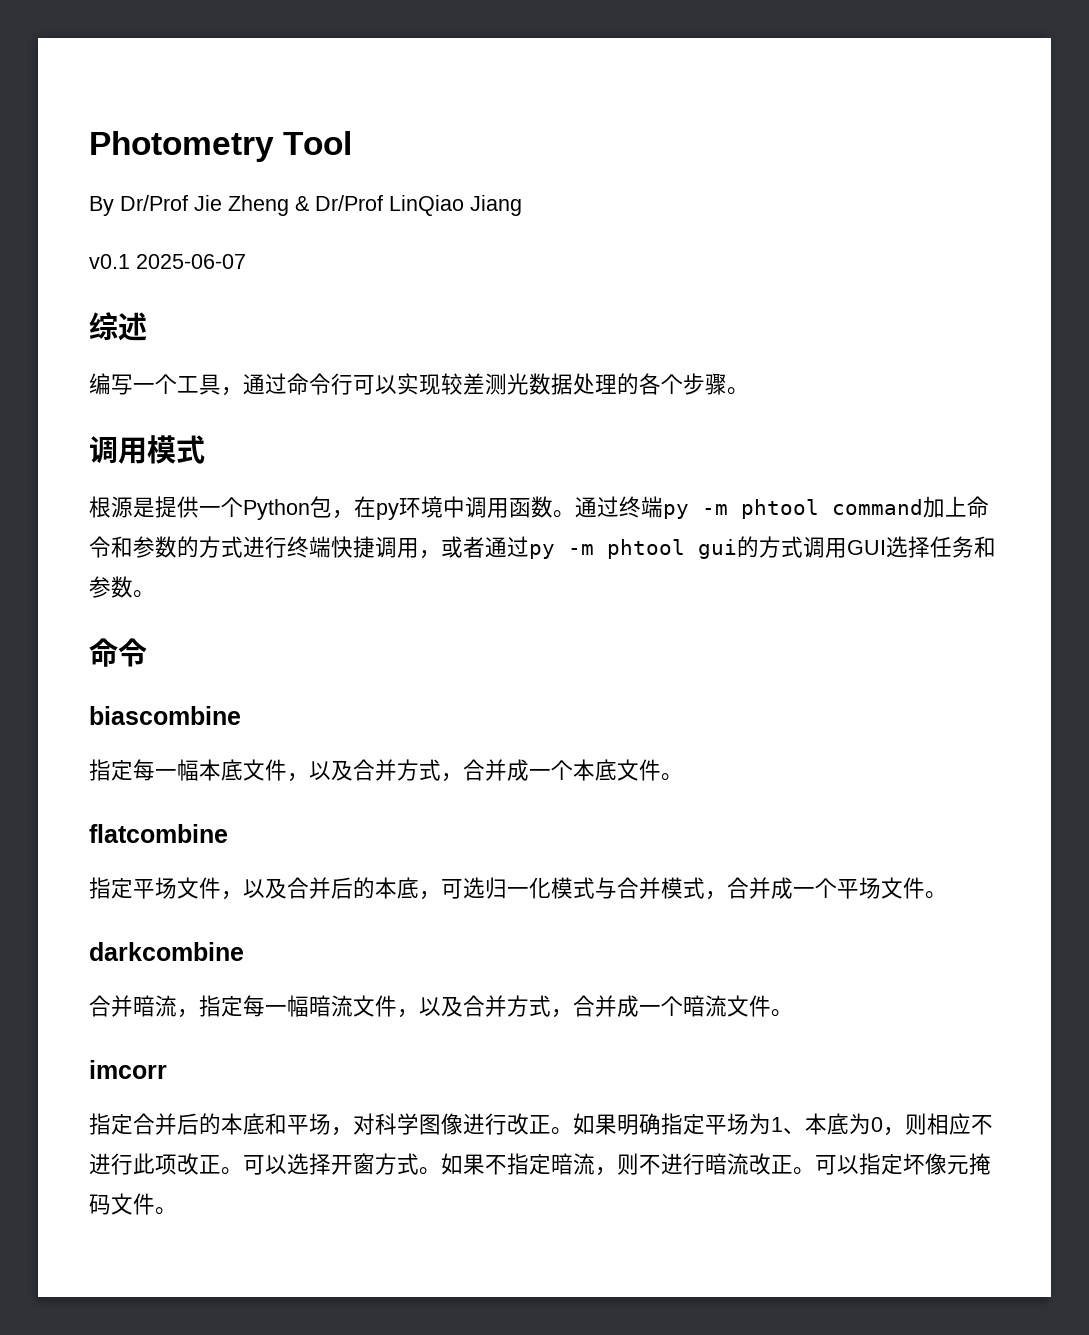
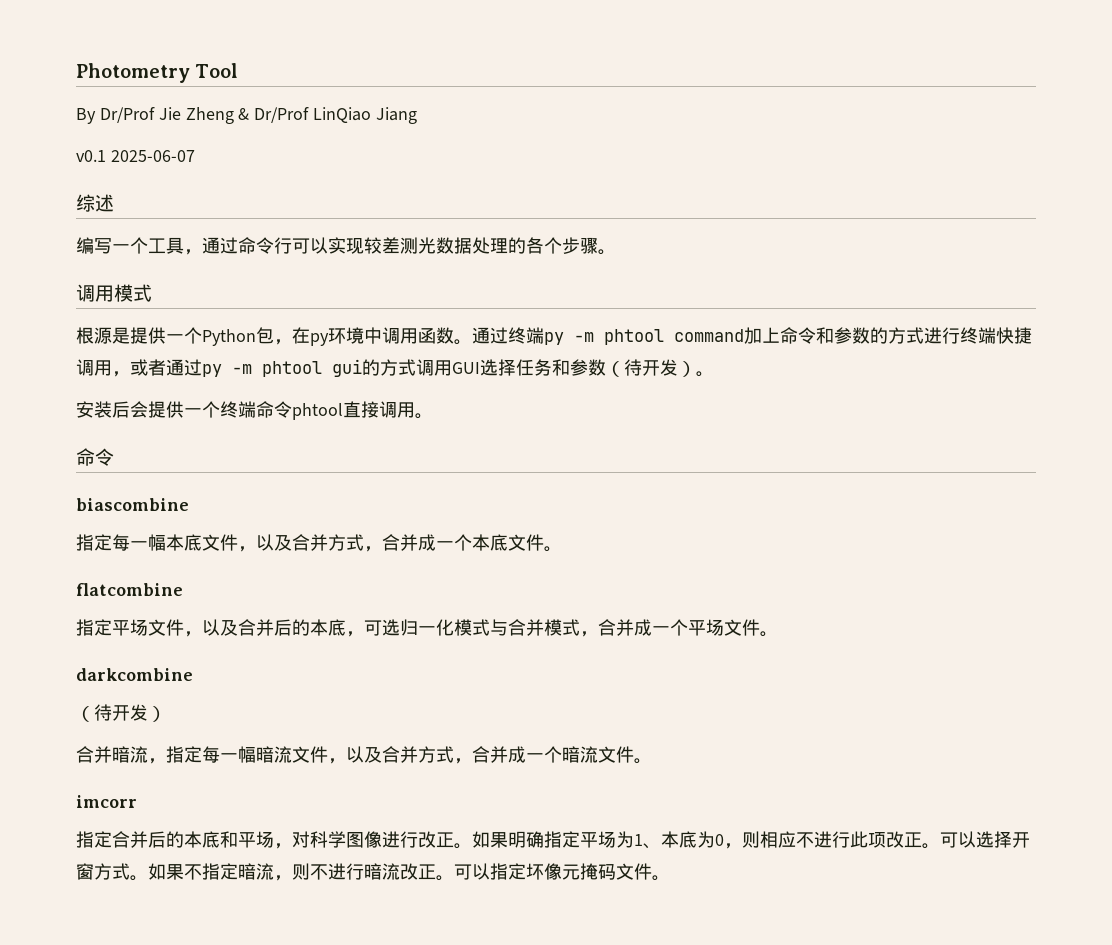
- 通过终端py -m phtool command加上命令和参数的方式进行终端快捷调用，或者通过py -m phtool gui的方式调用GUI选择任务和参数。
+ 通过终端py -m phtool command加上命令和参数的方式进行终端快捷调用，或者通过py -m phtool gui的方式调用GUI选择任务和参数（待开发）。
+ 安装后会提供一个终端命令phtool直接调用。
  darkcombine
+ （待开发）

